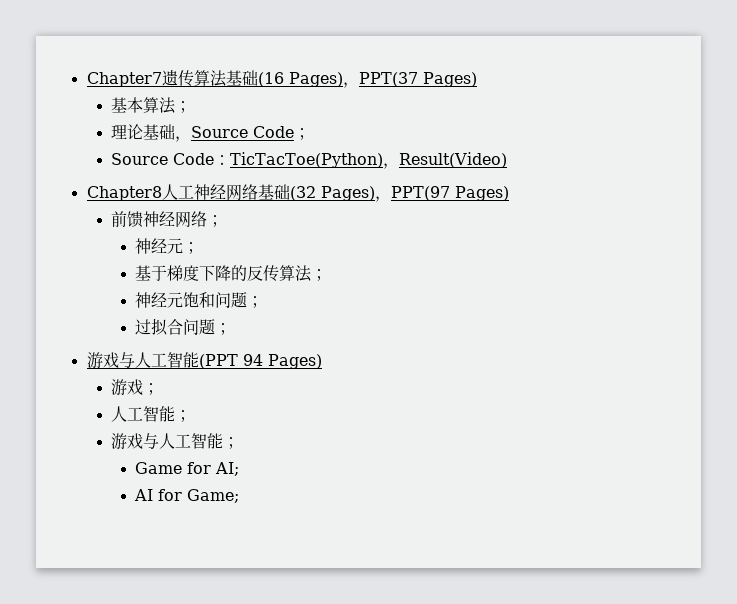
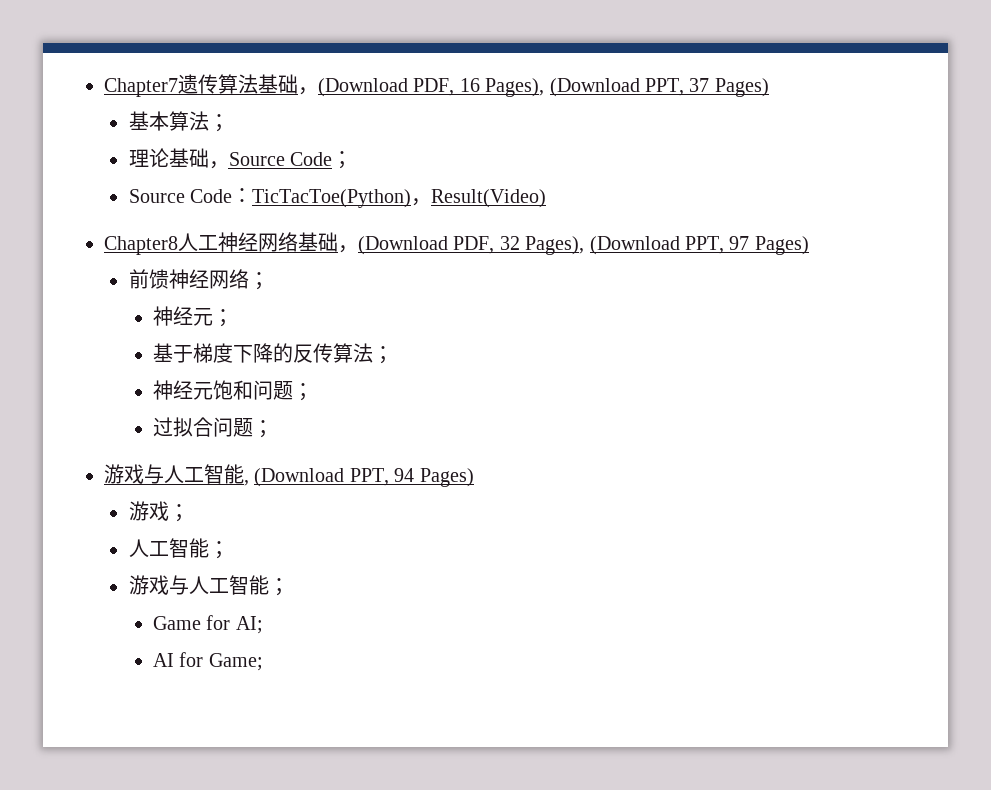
- Chapter7遗传算法基础(16 Pages)，PPT(37 Pages)
+ Chapter7遗传算法基础，(Download PDF, 16 Pages), (Download PPT, 37 Pages)
- Chapter8人工神经网络基础(32 Pages)，PPT(97 Pages)
+ Chapter8人工神经网络基础，(Download PDF, 32 Pages), (Download PPT, 97 Pages)
- 游戏与人工智能(PPT 94 Pages)
+ 游戏与人工智能, (Download PPT, 94 Pages)

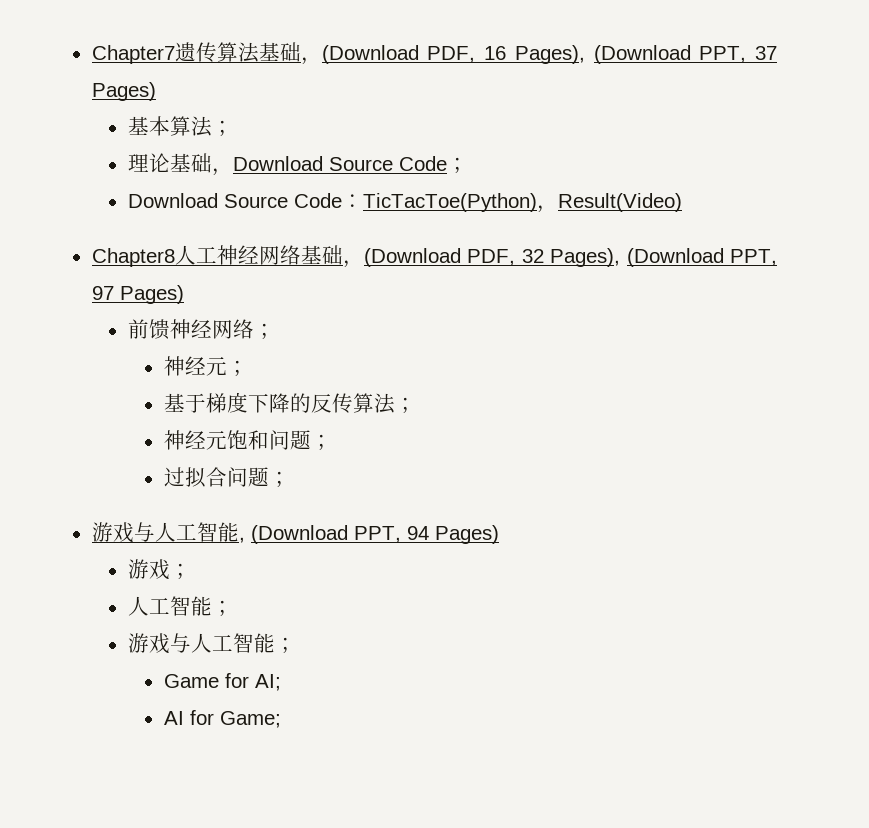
- 理论基础，Source Code；
+ 理论基础，Download Source Code；
- Source Code：TicTacToe(Python)，Result(Video)
+ Download Source Code：TicTacToe(Python)，Result(Video)

